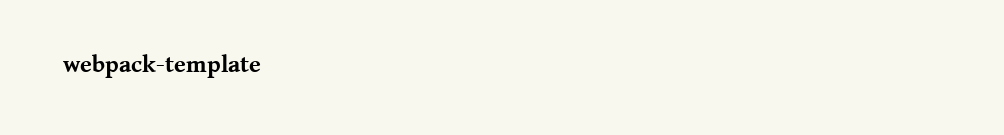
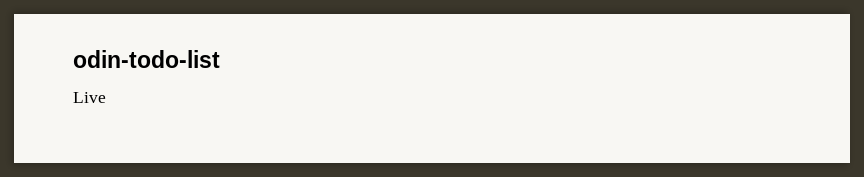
- webpack-template
+ odin-todo-list
+ Live

